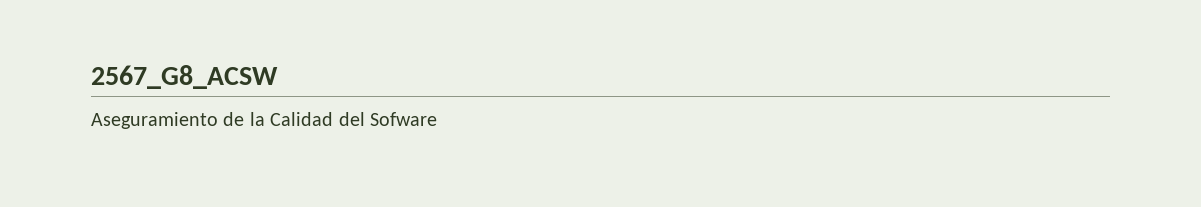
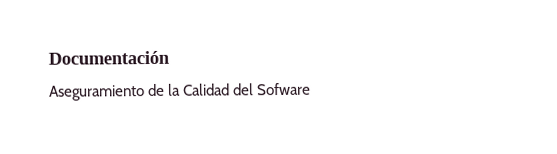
- 2567_G8_ACSW
+ Documentación

